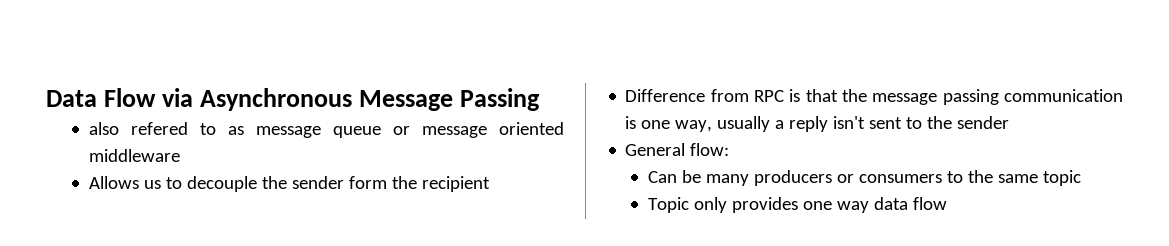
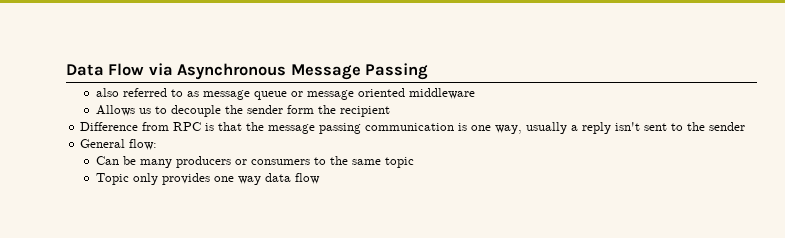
- also refered to as message queue or message oriented middleware
+ also referred to as message queue or message oriented middleware

